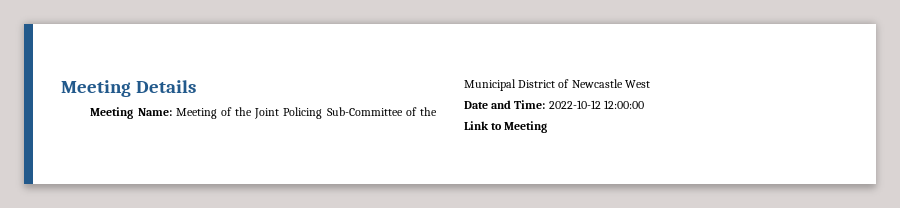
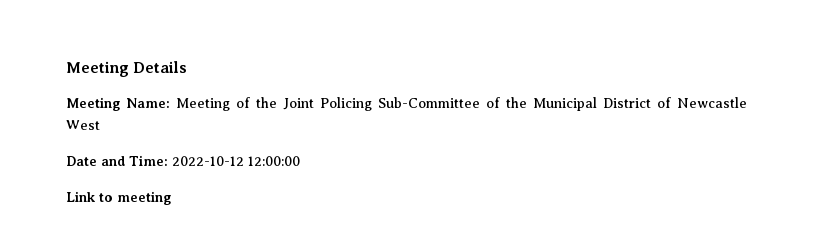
- Link to Meeting
+ Link to meeting

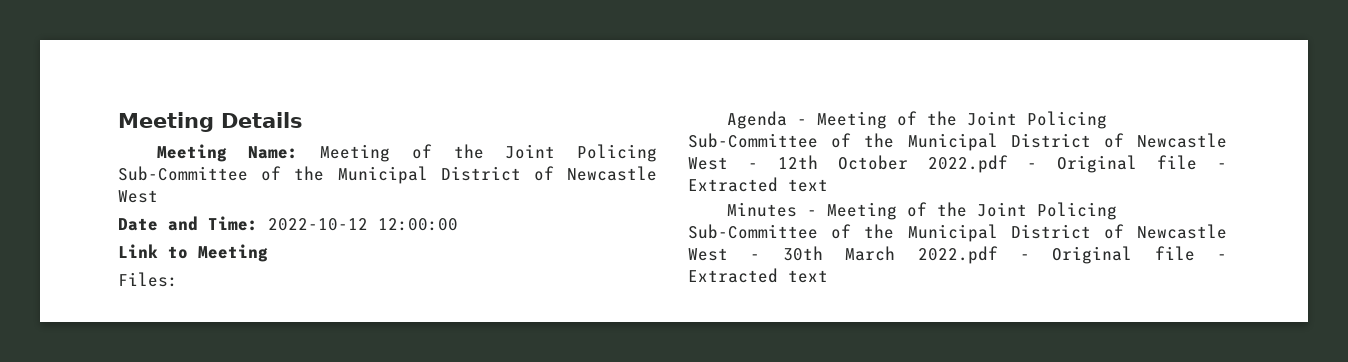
- Link to meeting
+ Link to Meeting
+ Files:
+ Agenda - Meeting of the Joint Policing Sub-Committee of the Municipal District of Newcastle West - 12th October 2022.pdf - Original file - Extracted text
+ Minutes - Meeting of the Joint Policing Sub-Committee of the Municipal District of Newcastle West - 30th March 2022.pdf - Original file - Extracted text

